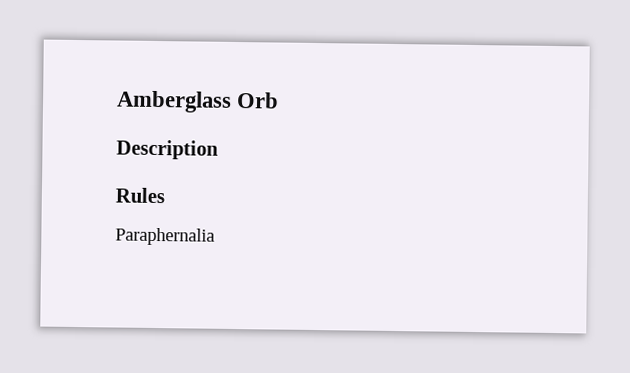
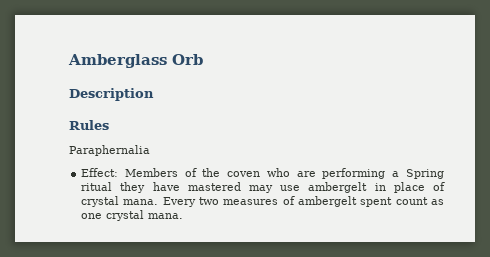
+ Effect: Members of the coven who are performing a Spring ritual they have mastered may use ambergelt in place of crystal mana. Every two measures of ambergelt spent count as one crystal mana.

